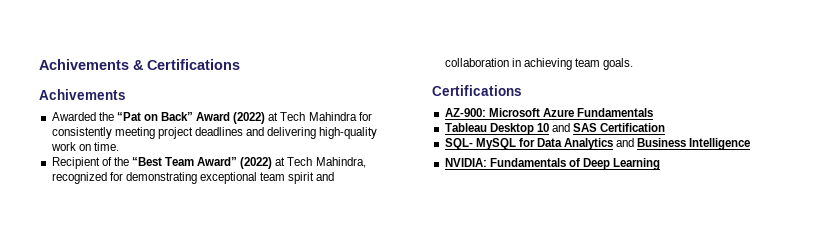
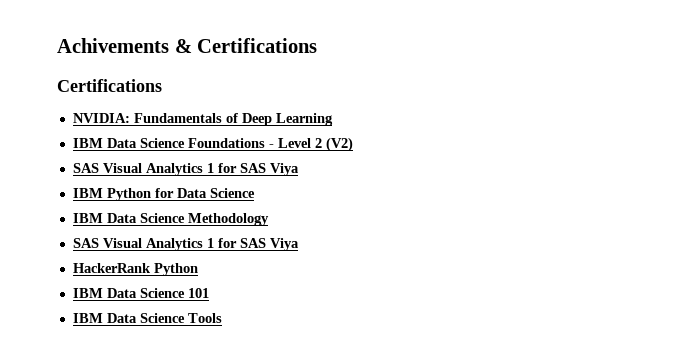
  Achivements & Certifications
- Achivements
- Awarded the “Pat on Back” Award (2022) at Tech Mahindra for consistently meeting project deadlines and delivering high-quality work on time.
- Recipient of the “Best Team Award” (2022) at Tech Mahindra, recognized for demonstrating exceptional team spirit and collaboration in achieving team goals.
  Certifications
- AZ-900: Microsoft Azure Fundamentals
- Tableau Desktop 10 and SAS Certification
- SQL- MySQL for Data Analytics and Business Intelligence
+ IBM Data Science Foundations - Level 2 (V2)
+ SAS Visual Analytics 1 for SAS Viya
+ IBM Python for Data Science
+ IBM Data Science Methodology
+ SAS Visual Analytics 1 for SAS Viya
+ HackerRank Python
+ IBM Data Science 101
+ IBM Data Science Tools

